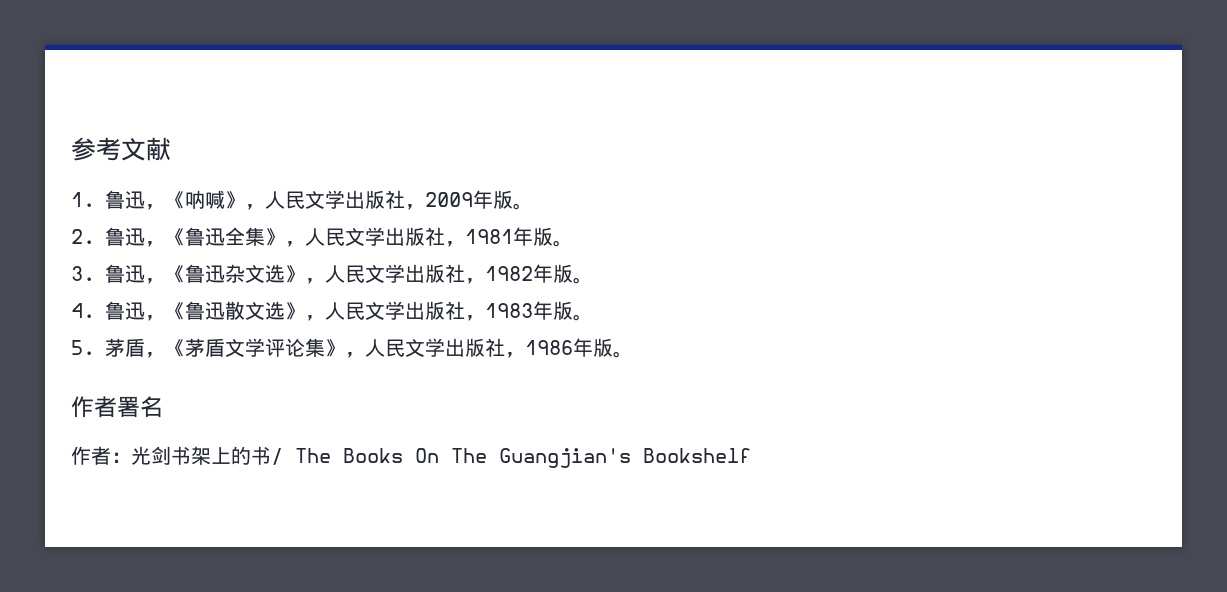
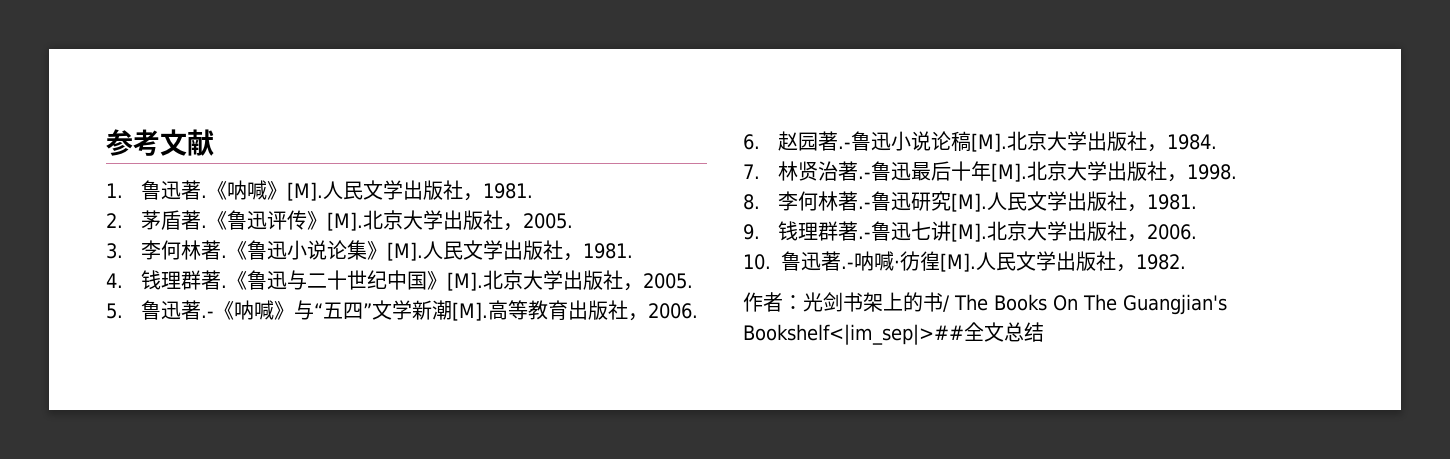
- 1.鲁迅，《呐喊》，人民文学出版社，2009年版。
+ 1.鲁迅著.《呐喊》[M].人民文学出版社，1981.
- 2.鲁迅，《鲁迅全集》，人民文学出版社，1981年版。
- 3.鲁迅，《鲁迅杂文选》，人民文学出版社，1982年版。
- 4.鲁迅，《鲁迅散文选》，人民文学出版社，1983年版。
- 5.茅盾，《茅盾文学评论集》，人民文学出版社，1986年版。
- 作者署名
+ 2.茅盾著.《鲁迅评传》[M].北京大学出版社，2005.
+ 3.李何林著.《鲁迅小说论集》[M].人民文学出版社，1981.
+ 4.钱理群著.《鲁迅与二十世纪中国》[M].北京大学出版社，2005.
+ 5.鲁迅著.-《呐喊》与“五四”文学新潮[M].高等教育出版社，2006.
+ 6.赵园著.-鲁迅小说论稿[M].北京大学出版社，1984.
+ 7.林贤治著.-鲁迅最后十年[M].北京大学出版社，1998.
+ 8.李何林著.-鲁迅研究[M].人民文学出版社，1981.
+ 9.钱理群著.-鲁迅七讲[M].北京大学出版社，2006.
+ 10.鲁迅著.-呐喊·彷徨[M].人民文学出版社，1982.
- 作者：光剑书架上的书/ The Books On The Guangjian's Bookshelf
+ 作者：光剑书架上的书/ The Books On The Guangjian's Bookshelf<|im_sep|>##全文总结

